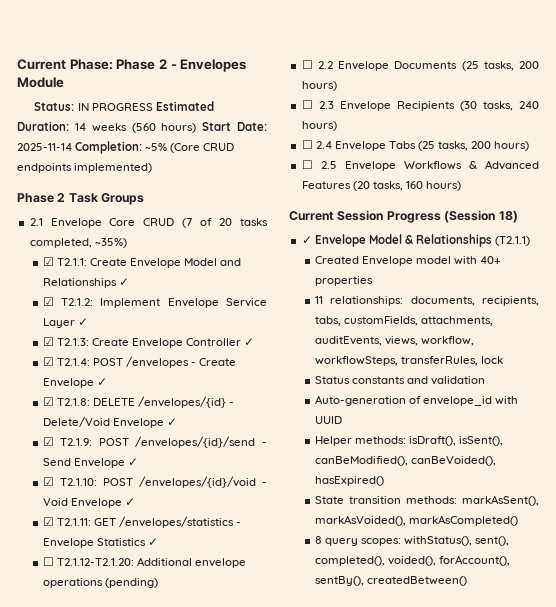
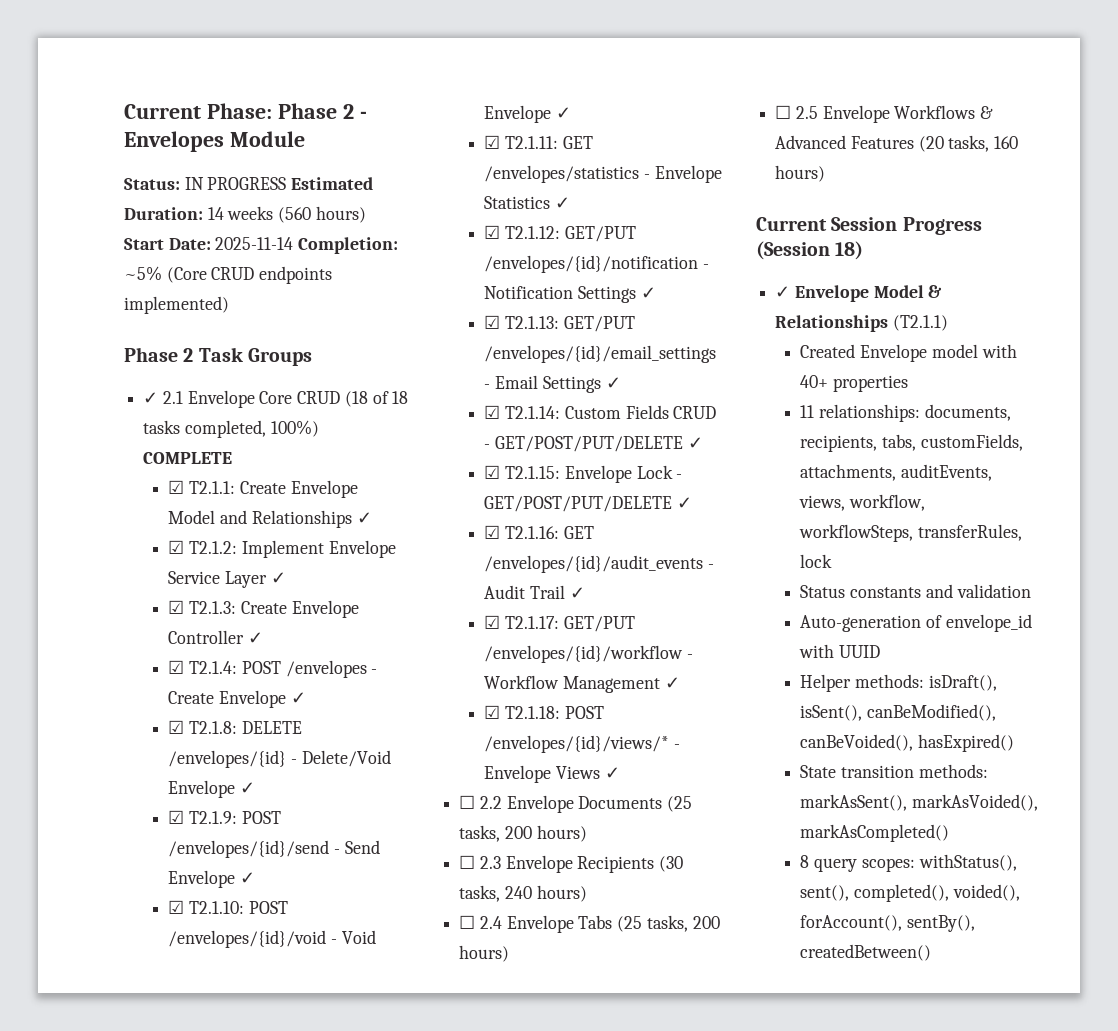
- 2.1 Envelope Core CRUD (7 of 20 tasks completed, ~35%)
+ ✓ 2.1 Envelope Core CRUD (18 of 18 tasks completed, 100%) COMPLETE
- ☐ T2.1.12-T2.1.20: Additional envelope operations (pending)
+ ☑ T2.1.12: GET/PUT /envelopes/{id}/notification - Notification Settings ✓
+ ☑ T2.1.13: GET/PUT /envelopes/{id}/email_settings - Email Settings ✓
+ ☑ T2.1.14: Custom Fields CRUD - GET/POST/PUT/DELETE ✓
+ ☑ T2.1.15: Envelope Lock - GET/POST/PUT/DELETE ✓
+ ☑ T2.1.16: GET /envelopes/{id}/audit_events - Audit Trail ✓
+ ☑ T2.1.17: GET/PUT /envelopes/{id}/workflow - Workflow Management ✓
+ ☑ T2.1.18: POST /envelopes/{id}/views/* - Envelope Views ✓

